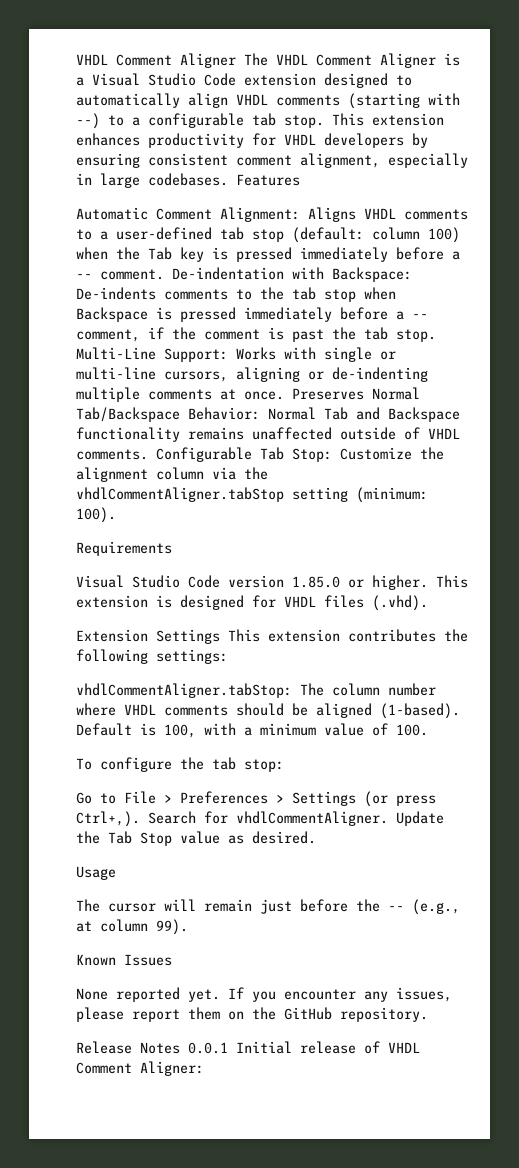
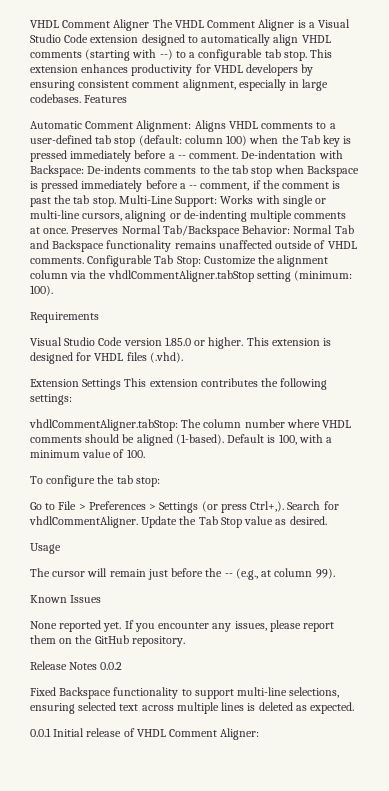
- Release Notes 0.0.1 Initial release of VHDL Comment Aligner:
+ Release Notes 0.0.2
+ Fixed Backspace functionality to support multi-line selections, ensuring selected text across multiple lines is deleted as expected.
+ 0.0.1 Initial release of VHDL Comment Aligner:

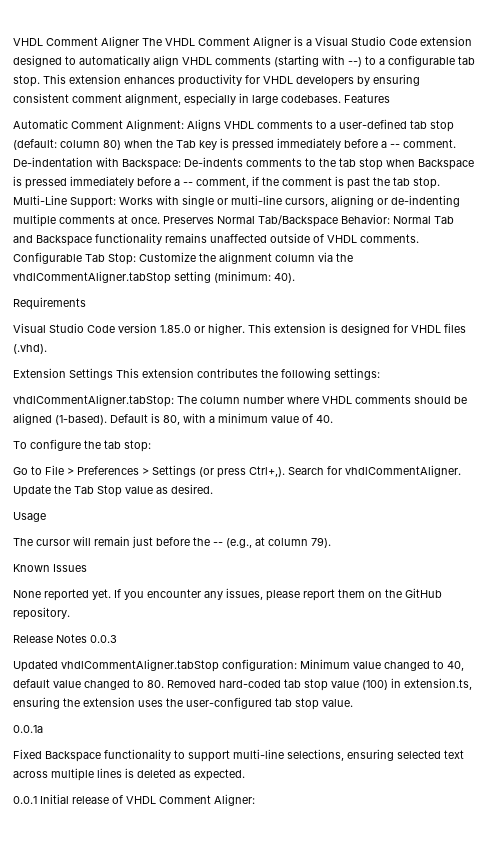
- Automatic Comment Alignment: Aligns VHDL comments to a user-defined tab stop (default: column 100) when the Tab key is pressed immediately before a -- comment.
+ Automatic Comment Alignment: Aligns VHDL comments to a user-defined tab stop (default: column 80) when the Tab key is pressed immediately before a -- comment.
- Configurable Tab Stop: Customize the alignment column via the vhdlCommentAligner.tabStop setting (minimum: 100).
+ Configurable Tab Stop: Customize the alignment column via the vhdlCommentAligner.tabStop setting (minimum: 40).
- Default is 100, with a minimum value of 100.
+ Default is 80, with a minimum value of 40.
- The cursor will remain just before the -- (e.g., at column 99).
+ The cursor will remain just before the -- (e.g., at column 79).
- Release Notes 0.0.2
+ Release Notes 0.0.3
+ Updated vhdlCommentAligner.tabStop configuration: Minimum value changed to 40, default value changed to 80. Removed hard-coded tab stop value (100) in extension.ts, ensuring the extension uses the user-configured tab stop value.
+ 0.0.1a

